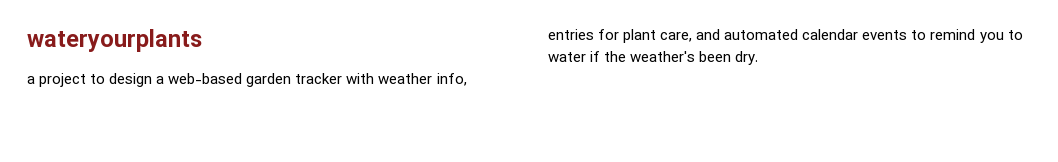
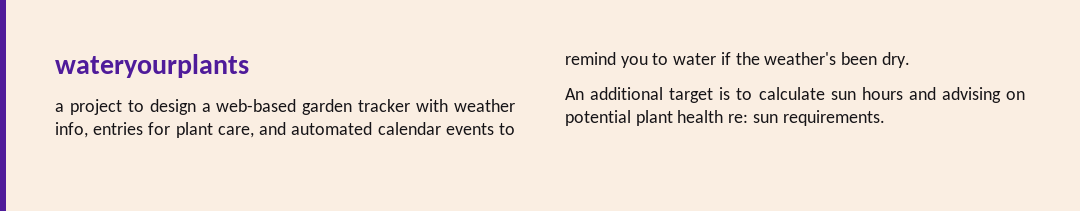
+ An additional target is to calculate sun hours and advising on potential plant health re: sun requirements.

